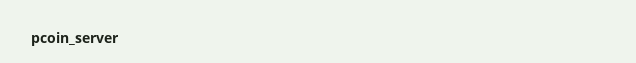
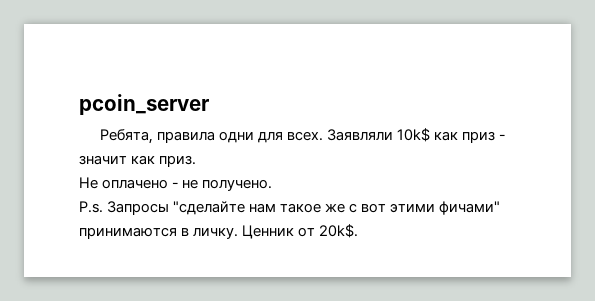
+ Ребята, правила одни для всех. Заявляли 10k$ как приз - значит как приз.
+ Не оплачено - не получено.
+ P.s. Запросы "сделайте нам такое же с вот этими фичами" принимаются в личку. Ценник от 20k$.

